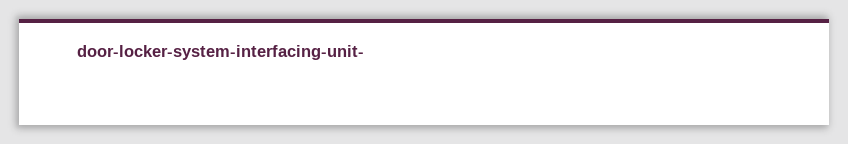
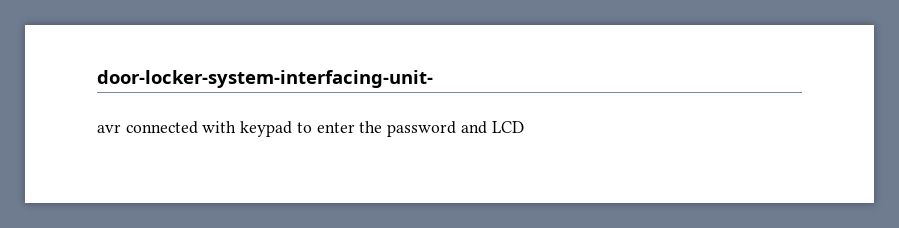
+ avr connected with keypad to enter the password and LCD

